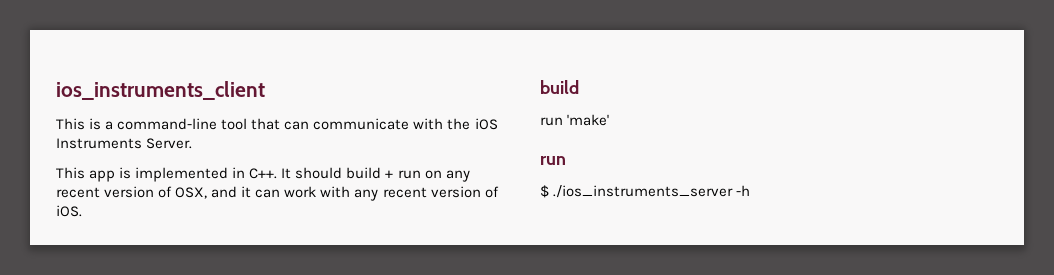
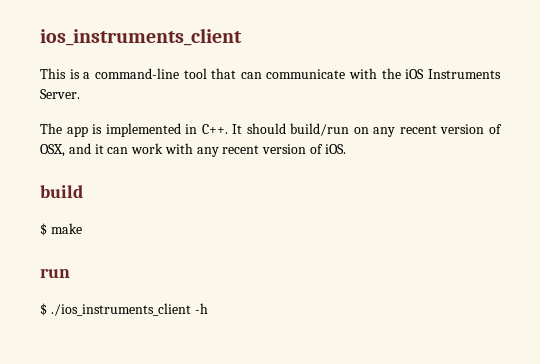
- This app is implemented in C++. It should build + run on any recent version of OSX, and it can work with any recent version of iOS.
+ The app is implemented in C++. It should build/run on any recent version of OSX, and it can work with any recent version of iOS.
- run 'make'
+ $ make
- $ ./ios_instruments_server -h
+ $ ./ios_instruments_client -h

